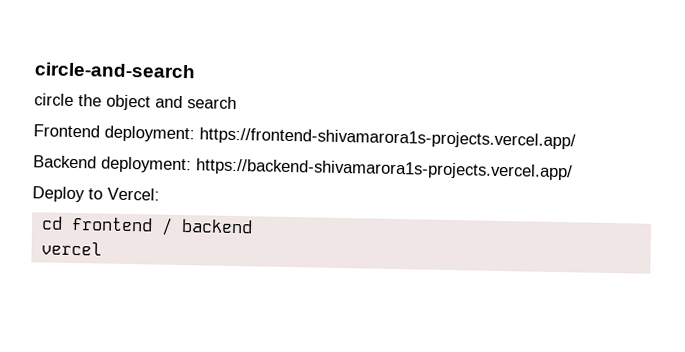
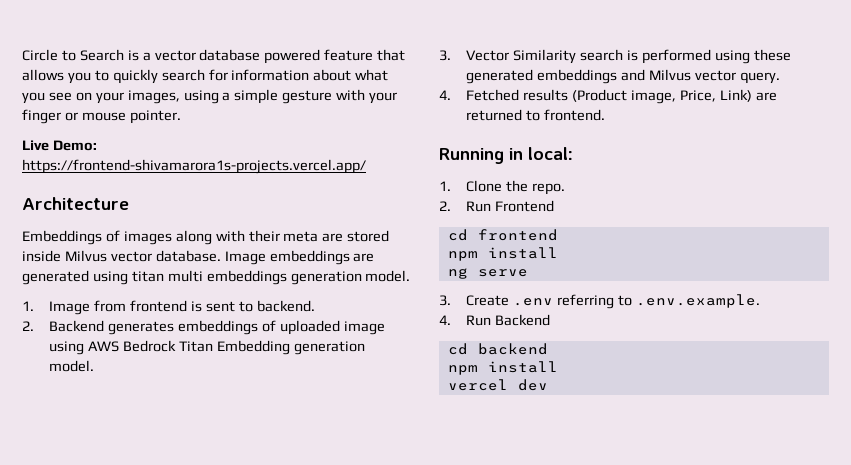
- circle-and-search
- circle the object and search
- Frontend deployment: https://frontend-shivamarora1s-projects.vercel.app/
- Backend deployment: https://backend-shivamarora1s-projects.vercel.app/
- Deploy to Vercel:
- cd frontend / backend
+ Circle to Search is a vector database powered feature that allows you to quickly search for information about what you see on your images, using a simple gesture with your finger or mouse pointer.
+ Live Demo: https://frontend-shivamarora1s-projects.vercel.app/
+ Architecture
+ Embeddings of images along with their meta are stored inside Milvus vector database. Image embeddings are generated using titan multi embeddings generation model.
+ 1. Image from frontend is sent to backend.
+ 2. Backend generates embeddings of uploaded image using AWS Bedrock Titan Embedding generation model.
+ 3. Vector Similarity search is performed using these generated embeddings and Milvus vector query.
+ 4. Fetched results (Product image, Price, Link) are returned to frontend.
+ Running in local:
+ 1. Clone the repo.
+ 2. Run Frontend
+ cd frontend
+ npm install
+ ng serve
+ 3. Create .env referring to .env.example.
+ 4. Run Backend
+ cd backend
+ npm install
- vercel
+ vercel dev

